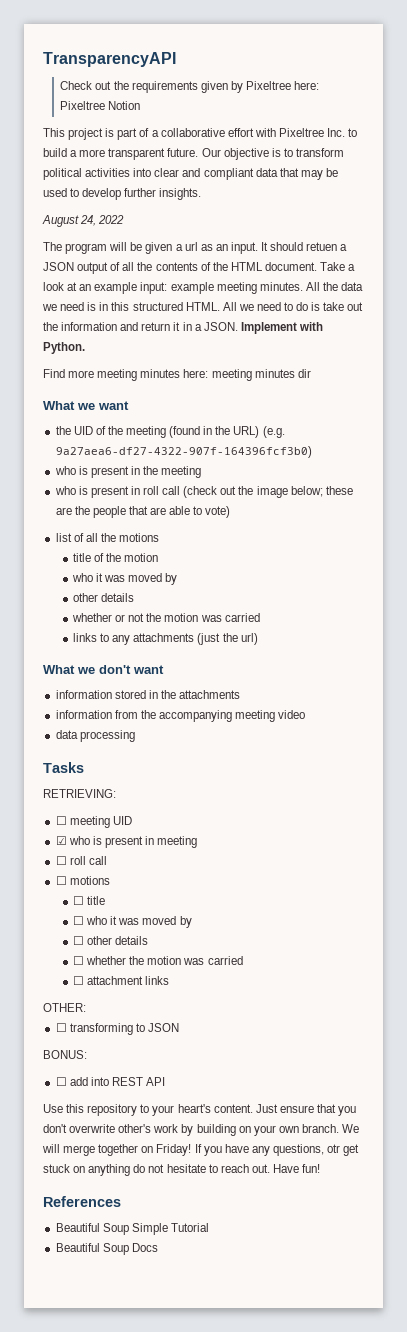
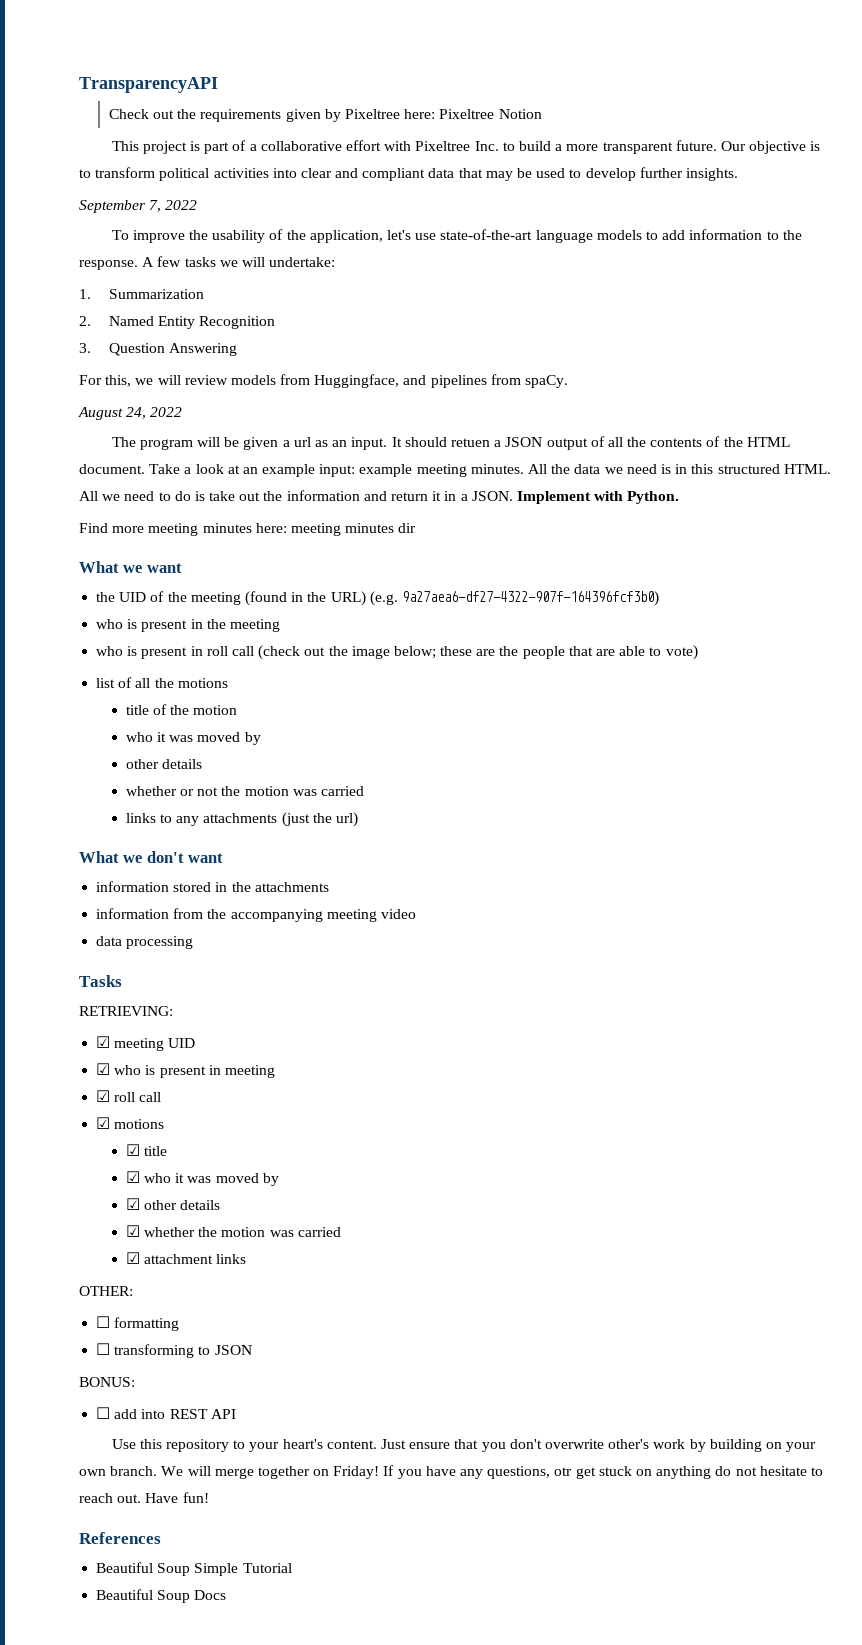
+ September 7, 2022
+ To improve the usability of the application, let's use state-of-the-art language models to add information to the response. A few tasks we will undertake:
+ 1. Summarization
+ 2. Named Entity Recognition
+ 3. Question Answering
+ For this, we will review models from Huggingface, and pipelines from spaCy.
- ☐ meeting UID
+ ☑ meeting UID
- ☐ roll call
+ ☑ roll call
- ☐ motions
- ☐ title
+ ☑ motions
+ ☑ title
- ☐ who it was moved by
- ☐ other details
- ☐ whether the motion was carried
+ ☑ who it was moved by
+ ☑ other details
+ ☑ whether the motion was carried
- ☐ attachment links
+ ☑ attachment links
+ ☐ formatting

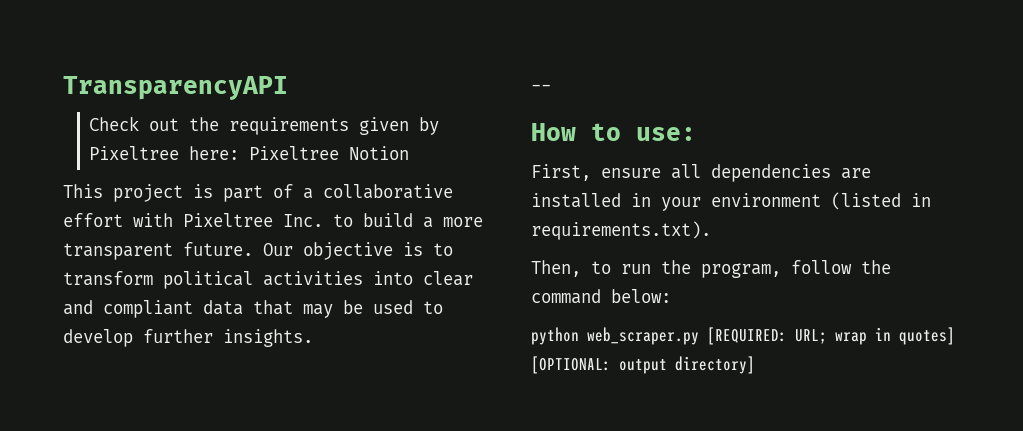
- September 7, 2022
- To improve the usability of the application, let's use state-of-the-art language models to add information to the response. A few tasks we will undertake:
- 1. Summarization
- 2. Named Entity Recognition
- 3. Question Answering
- For this, we will review models from Huggingface, and pipelines from spaCy.
- August 24, 2022
- The program will be given a url as an input. It should retuen a JSON output of all the contents of the HTML document. Take a look at an example input: example meeting minutes. All the data we need is in this structured HTML. All we need to do is take out the information and return it in a JSON. Implement with Python.
- Find more meeting minutes here: meeting minutes dir
- What we want
- the UID of the meeting (found in the URL) (e.g. 9a27aea6-df27-4322-907f-164396fcf3b0)
- who is present in the meeting
- who is present in roll call (check out the image below; these are the people that are able to vote)
- list of all the motions
- title of the motion
- who it was moved by
- other details
- whether or not the motion was carried
- links to any attachments (just the url)
- What we don't want
- information stored in the attachments
- information from the accompanying meeting video
- data processing
- Tasks
- RETRIEVING:
- ☑ meeting UID
- ☑ who is present in meeting
- ☑ roll call
- ☑ motions
- ☑ title
- ☑ who it was moved by
- ☑ other details
- ☑ whether the motion was carried
- ☑ attachment links
- OTHER:
- ☐ formatting
- ☐ transforming to JSON
- BONUS:
- ☐ add into REST API
- Use this repository to your heart's content. Just ensure that you don't overwrite other's work by building on your own branch. We will merge together on Friday! If you have any questions, otr get stuck on anything do not hesitate to reach out. Have fun!
- References
- Beautiful Soup Simple Tutorial
- Beautiful Soup Docs
+ --
+ How to use:
+ First, ensure all dependencies are installed in your environment (listed in requirements.txt).
+ Then, to run the program, follow the command below:
+ python web_scraper.py [REQUIRED: URL; wrap in quotes] [OPTIONAL: output directory]

